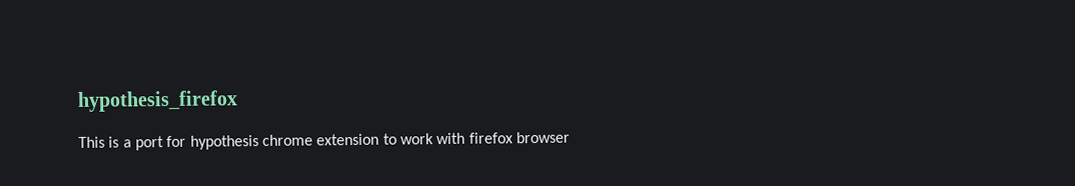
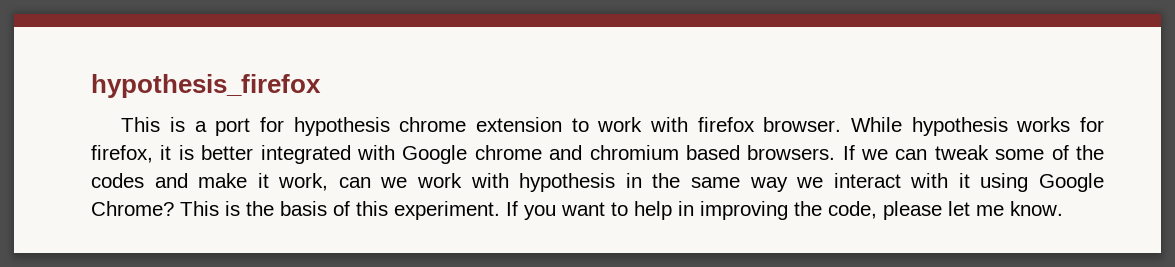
- This is a port for hypothesis chrome extension to work with firefox browser
+ This is a port for hypothesis chrome extension to work with firefox browser. While hypothesis works for firefox, it is better integrated with Google chrome and chromium based browsers. If we can tweak some of the codes and make it work, can we work with hypothesis in the same way we interact with it using Google Chrome? This is the basis of this experiment. If you want to help in improving the code, please let me know.

